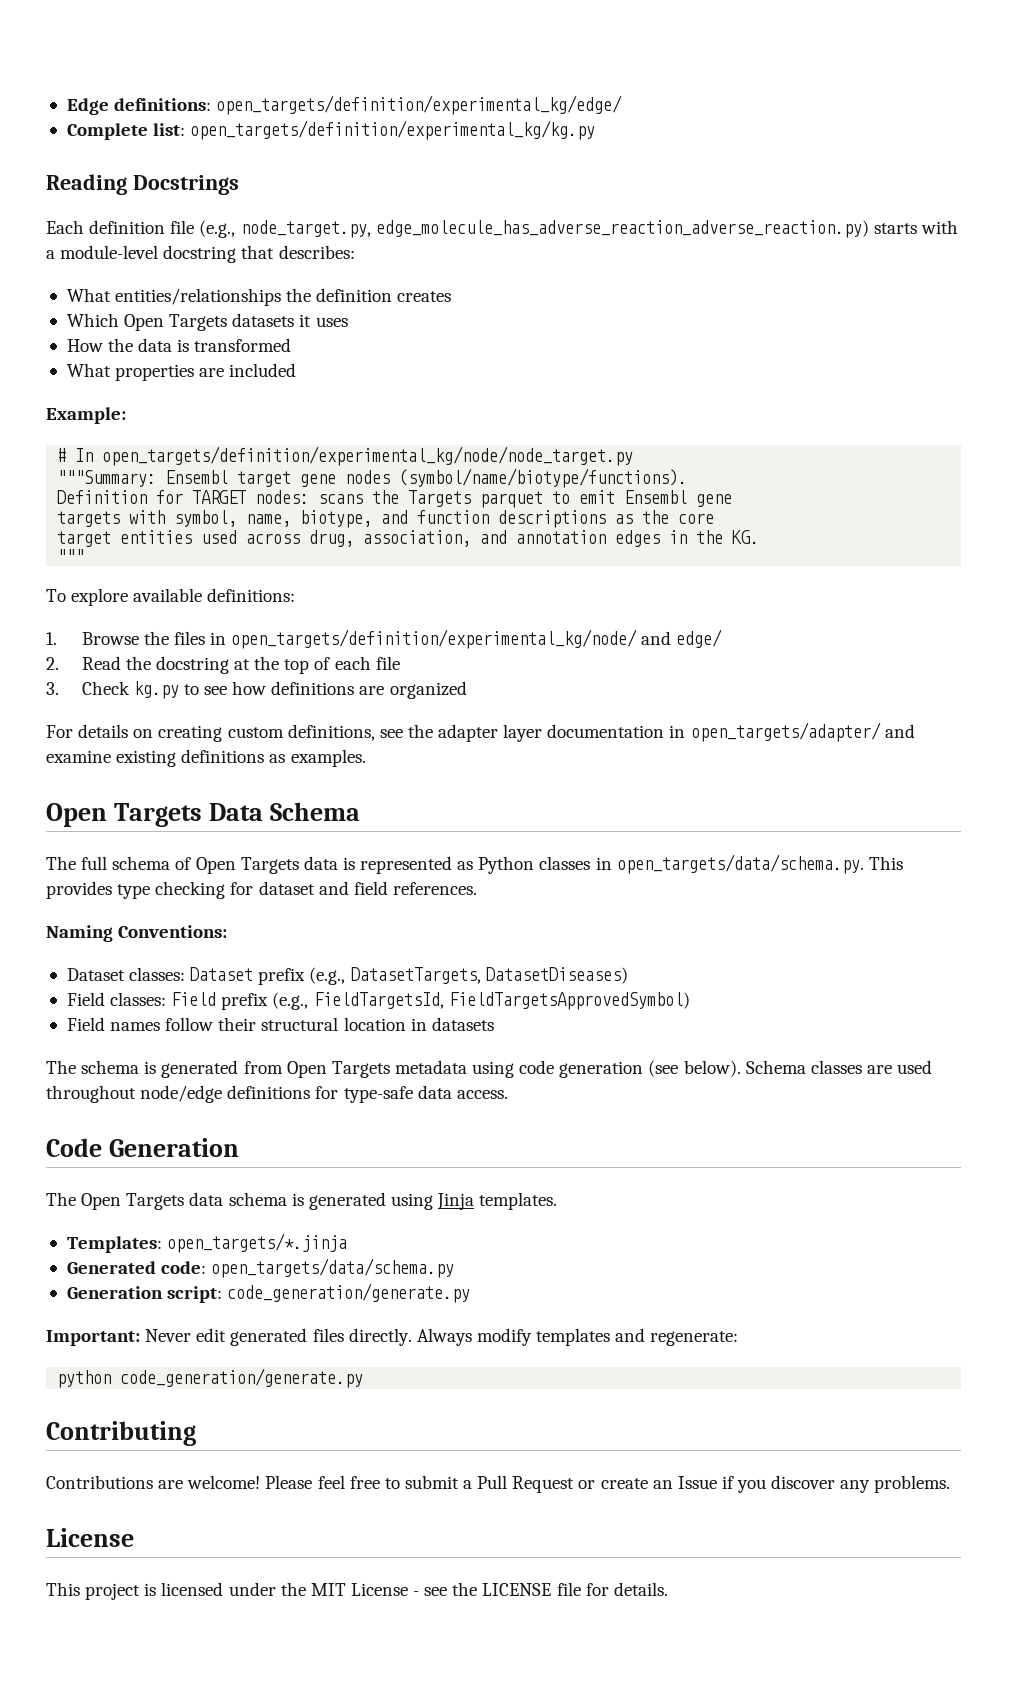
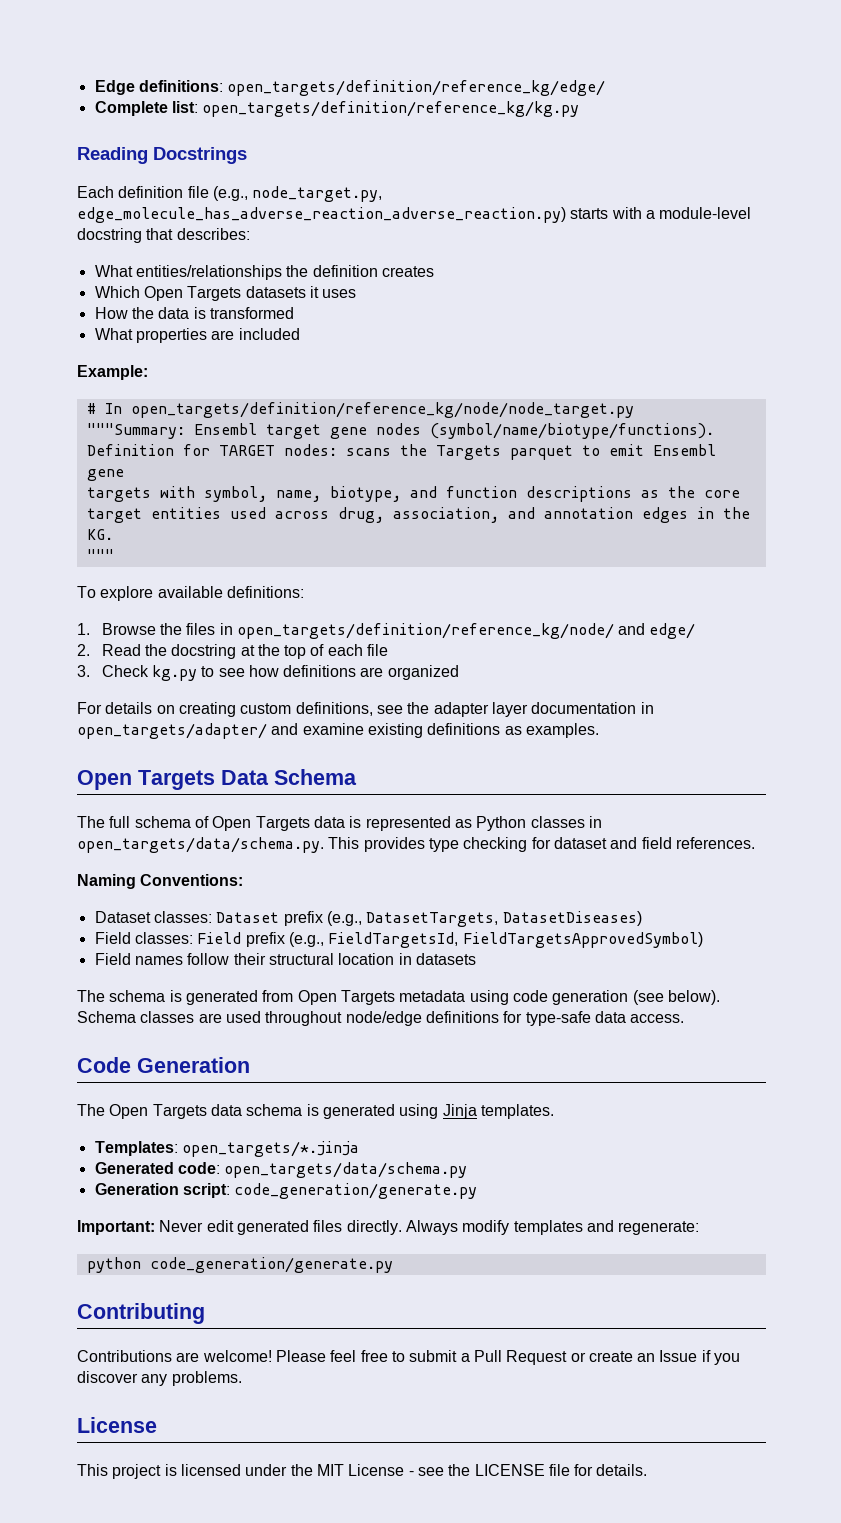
- Edge definitions: open_targets/definition/experimental_kg/edge/
+ Edge definitions: open_targets/definition/reference_kg/edge/
- Complete list: open_targets/definition/experimental_kg/kg.py
+ Complete list: open_targets/definition/reference_kg/kg.py
- # In open_targets/definition/experimental_kg/node/node_target.py
+ # In open_targets/definition/reference_kg/node/node_target.py
- 1. Browse the files in open_targets/definition/experimental_kg/node/ and edge/
+ 1. Browse the files in open_targets/definition/reference_kg/node/ and edge/

